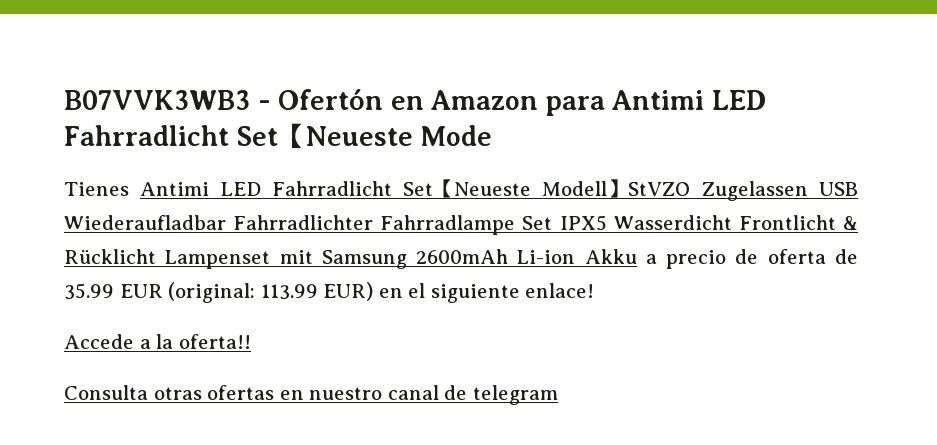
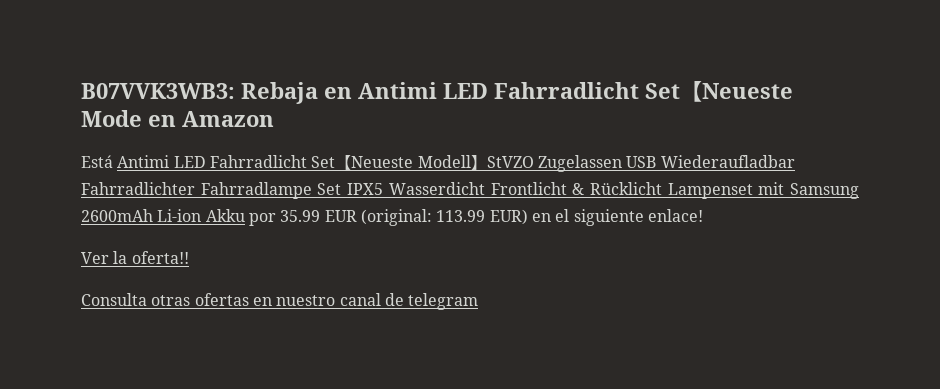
- B07VVK3WB3 - Ofertón en Amazon para Antimi LED Fahrradlicht Set【Neueste Mode
- Tienes Antimi LED Fahrradlicht Set【Neueste Modell】StVZO Zugelassen USB Wiederaufladbar Fahrradlichter Fahrradlampe Set IPX5 Wasserdicht Frontlicht & Rücklicht Lampenset mit Samsung 2600mAh Li-ion Akku a precio de oferta de 35.99 EUR (original: 113.99 EUR) en el siguiente enlace!
+ B07VVK3WB3: Rebaja en Antimi LED Fahrradlicht Set【Neueste Mode en Amazon
+ Está Antimi LED Fahrradlicht Set【Neueste Modell】StVZO Zugelassen USB Wiederaufladbar Fahrradlichter Fahrradlampe Set IPX5 Wasserdicht Frontlicht & Rücklicht Lampenset mit Samsung 2600mAh Li-ion Akku por 35.99 EUR (original: 113.99 EUR) en el siguiente enlace!
- Accede a la oferta!!
+ Ver la oferta!!

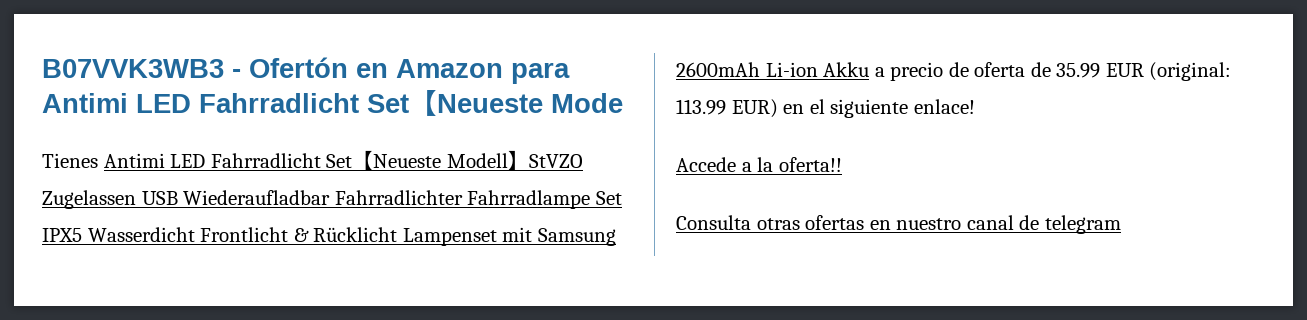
- B07VVK3WB3: Rebaja en Antimi LED Fahrradlicht Set【Neueste Mode en Amazon
- Está Antimi LED Fahrradlicht Set【Neueste Modell】StVZO Zugelassen USB Wiederaufladbar Fahrradlichter Fahrradlampe Set IPX5 Wasserdicht Frontlicht & Rücklicht Lampenset mit Samsung 2600mAh Li-ion Akku por 35.99 EUR (original: 113.99 EUR) en el siguiente enlace!
+ B07VVK3WB3 - Ofertón en Amazon para Antimi LED Fahrradlicht Set【Neueste Mode
+ Tienes Antimi LED Fahrradlicht Set【Neueste Modell】StVZO Zugelassen USB Wiederaufladbar Fahrradlichter Fahrradlampe Set IPX5 Wasserdicht Frontlicht & Rücklicht Lampenset mit Samsung 2600mAh Li-ion Akku a precio de oferta de 35.99 EUR (original: 113.99 EUR) en el siguiente enlace!
- Ver la oferta!!
+ Accede a la oferta!!

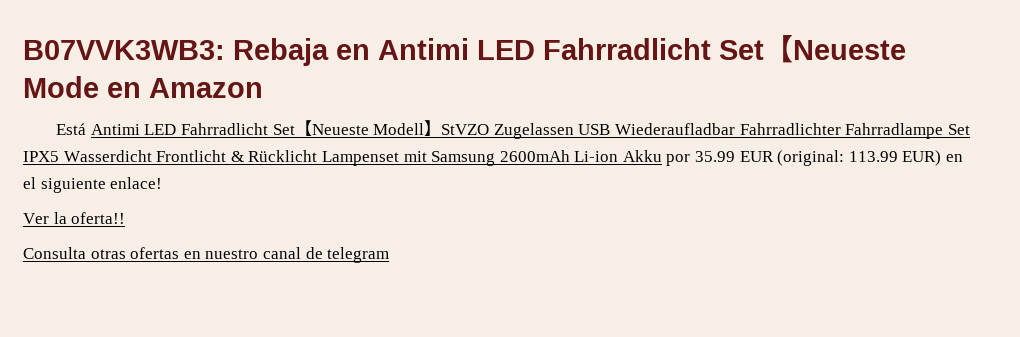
- B07VVK3WB3 - Ofertón en Amazon para Antimi LED Fahrradlicht Set【Neueste Mode
- Tienes Antimi LED Fahrradlicht Set【Neueste Modell】StVZO Zugelassen USB Wiederaufladbar Fahrradlichter Fahrradlampe Set IPX5 Wasserdicht Frontlicht & Rücklicht Lampenset mit Samsung 2600mAh Li-ion Akku a precio de oferta de 35.99 EUR (original: 113.99 EUR) en el siguiente enlace!
+ B07VVK3WB3: Rebaja en Antimi LED Fahrradlicht Set【Neueste Mode en Amazon
+ Está Antimi LED Fahrradlicht Set【Neueste Modell】StVZO Zugelassen USB Wiederaufladbar Fahrradlichter Fahrradlampe Set IPX5 Wasserdicht Frontlicht & Rücklicht Lampenset mit Samsung 2600mAh Li-ion Akku por 35.99 EUR (original: 113.99 EUR) en el siguiente enlace!
- Accede a la oferta!!
+ Ver la oferta!!

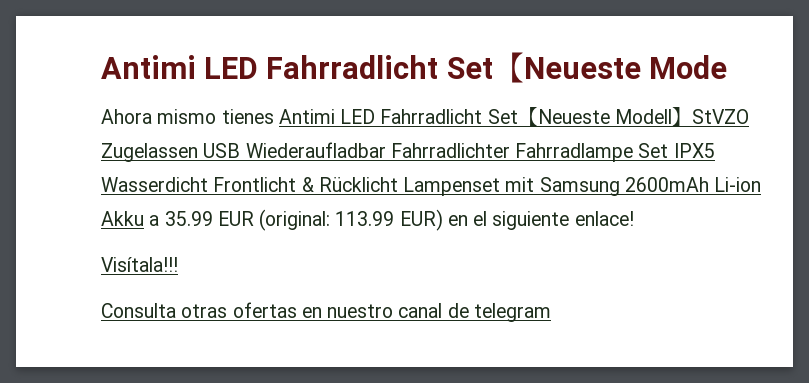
- B07VVK3WB3: Rebaja en Antimi LED Fahrradlicht Set【Neueste Mode en Amazon
- Está Antimi LED Fahrradlicht Set【Neueste Modell】StVZO Zugelassen USB Wiederaufladbar Fahrradlichter Fahrradlampe Set IPX5 Wasserdicht Frontlicht & Rücklicht Lampenset mit Samsung 2600mAh Li-ion Akku por 35.99 EUR (original: 113.99 EUR) en el siguiente enlace!
+ Antimi LED Fahrradlicht Set【Neueste Mode
+ Ahora mismo tienes Antimi LED Fahrradlicht Set【Neueste Modell】StVZO Zugelassen USB Wiederaufladbar Fahrradlichter Fahrradlampe Set IPX5 Wasserdicht Frontlicht & Rücklicht Lampenset mit Samsung 2600mAh Li-ion Akku a 35.99 EUR (original: 113.99 EUR) en el siguiente enlace!
- Ver la oferta!!
+ Visítala!!!

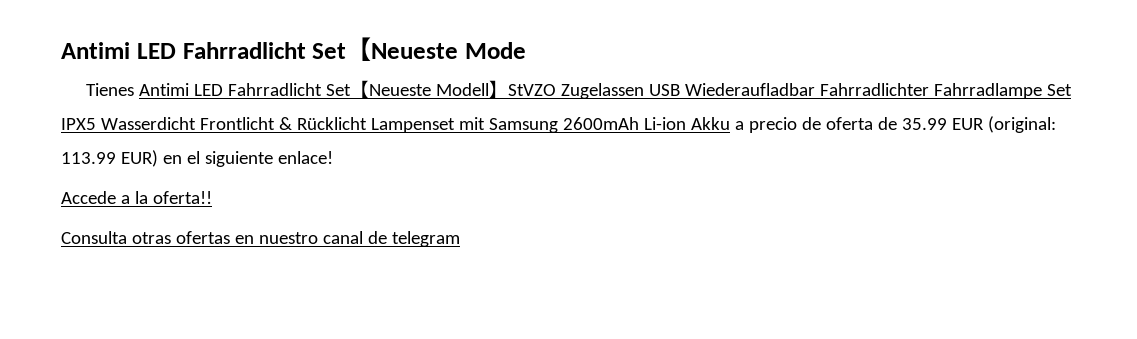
- Ahora mismo tienes Antimi LED Fahrradlicht Set【Neueste Modell】StVZO Zugelassen USB Wiederaufladbar Fahrradlichter Fahrradlampe Set IPX5 Wasserdicht Frontlicht & Rücklicht Lampenset mit Samsung 2600mAh Li-ion Akku a 35.99 EUR (original: 113.99 EUR) en el siguiente enlace!
+ Tienes Antimi LED Fahrradlicht Set【Neueste Modell】StVZO Zugelassen USB Wiederaufladbar Fahrradlichter Fahrradlampe Set IPX5 Wasserdicht Frontlicht & Rücklicht Lampenset mit Samsung 2600mAh Li-ion Akku a precio de oferta de 35.99 EUR (original: 113.99 EUR) en el siguiente enlace!
- Visítala!!!
+ Accede a la oferta!!

